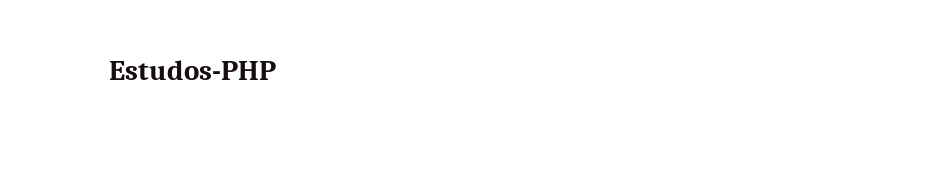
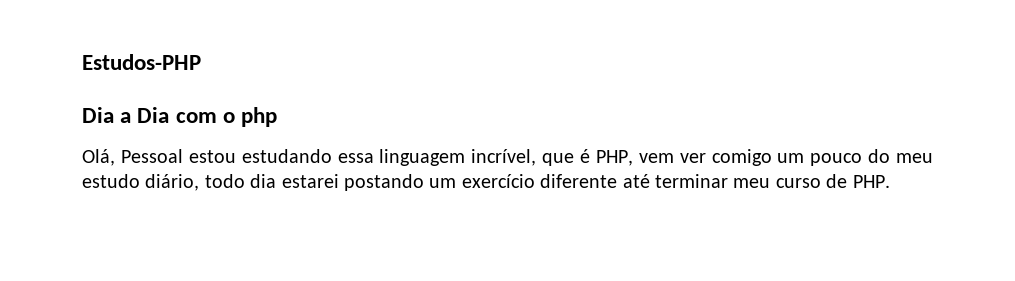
+ Dia a Dia com o php
+ Olá, Pessoal estou estudando essa linguagem incrível, que é PHP, vem ver comigo um pouco do meu estudo diário, todo dia estarei postando um exercício diferente até terminar meu curso de PHP.

